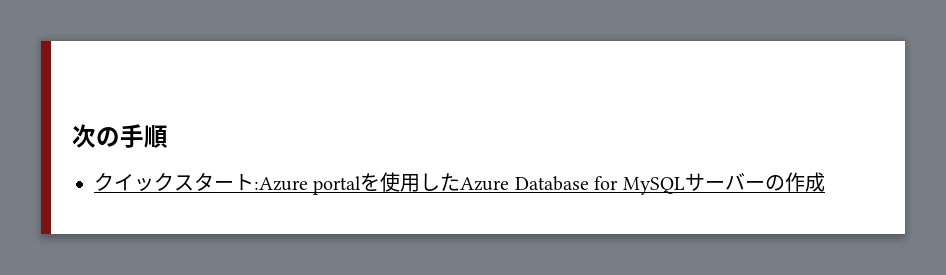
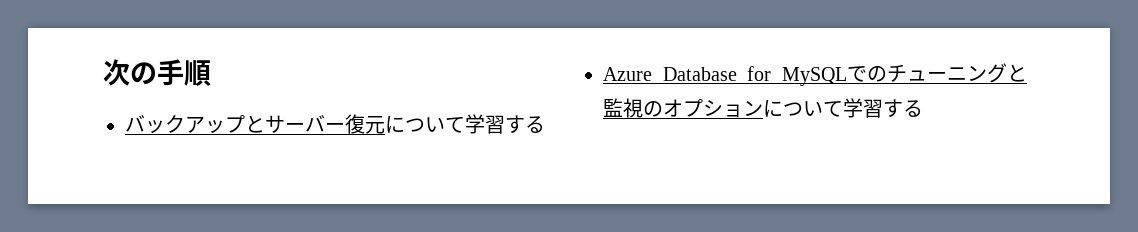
- クイックスタート:Azure portalを使用したAzure Database for MySQLサーバーの作成
+ バックアップとサーバー復元について学習する
+ Azure Database for MySQLでのチューニングと監視のオプションについて学習する

